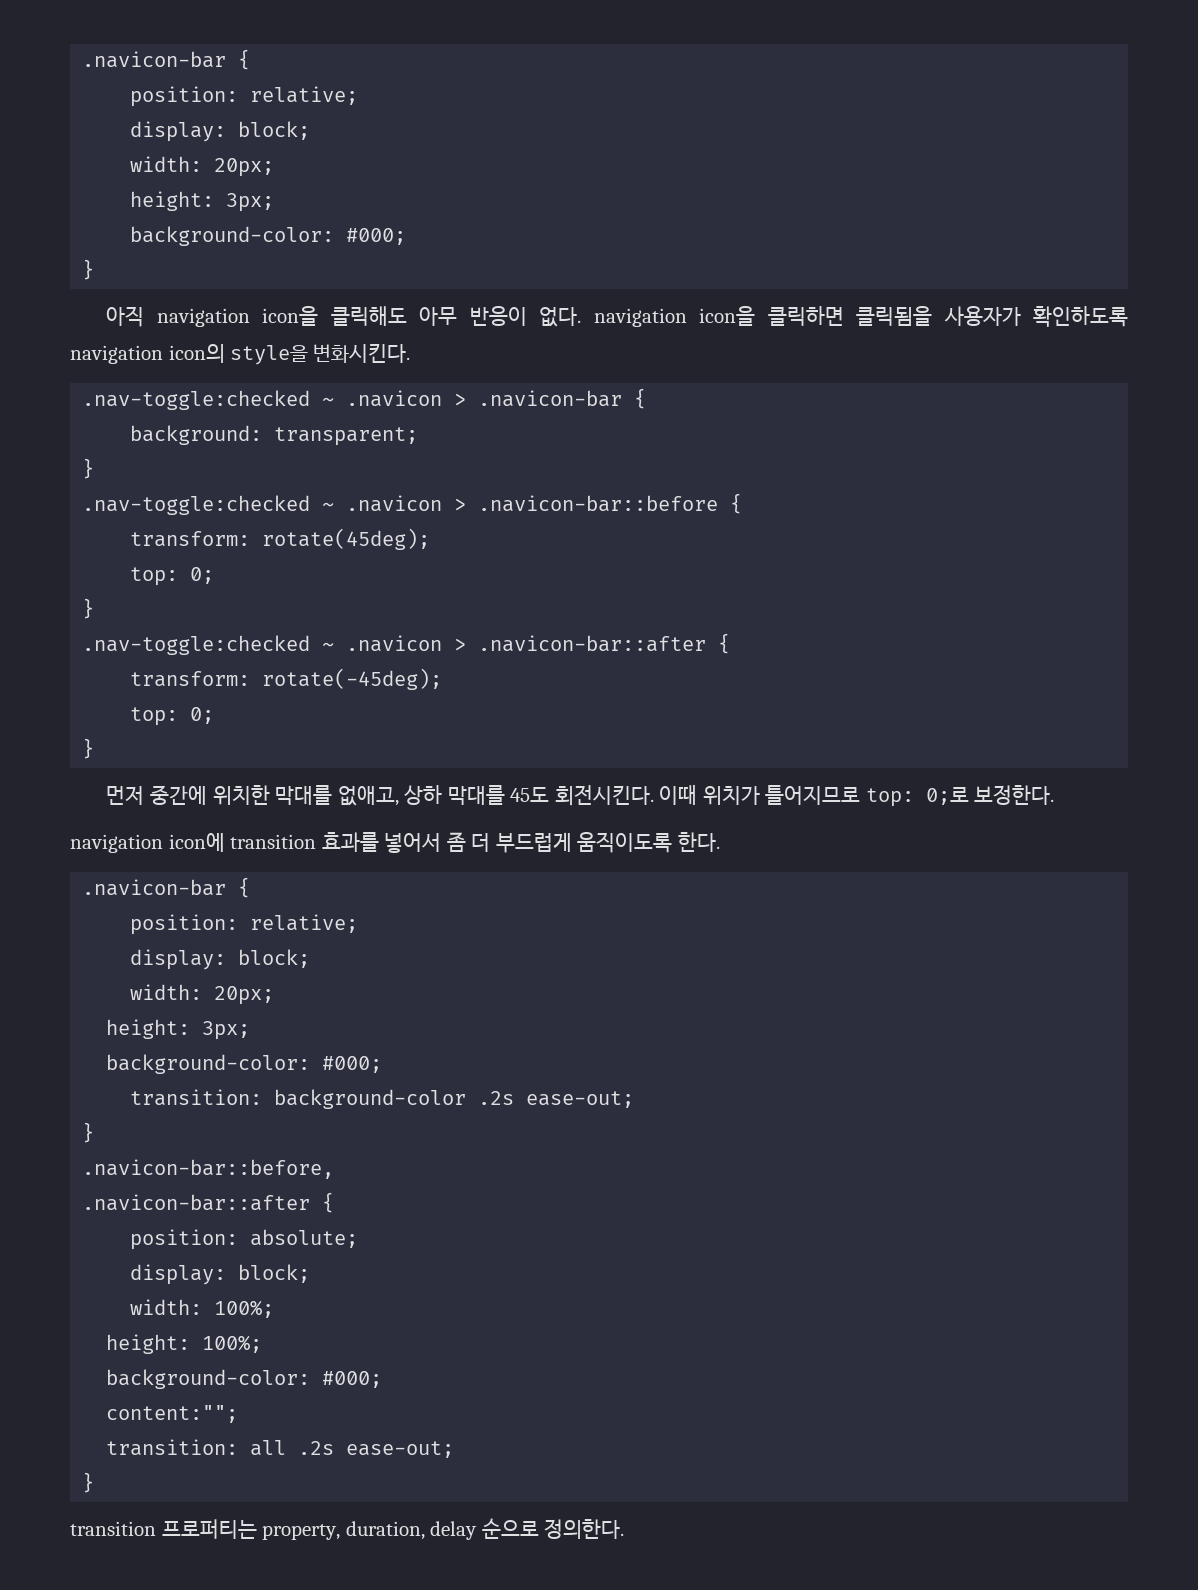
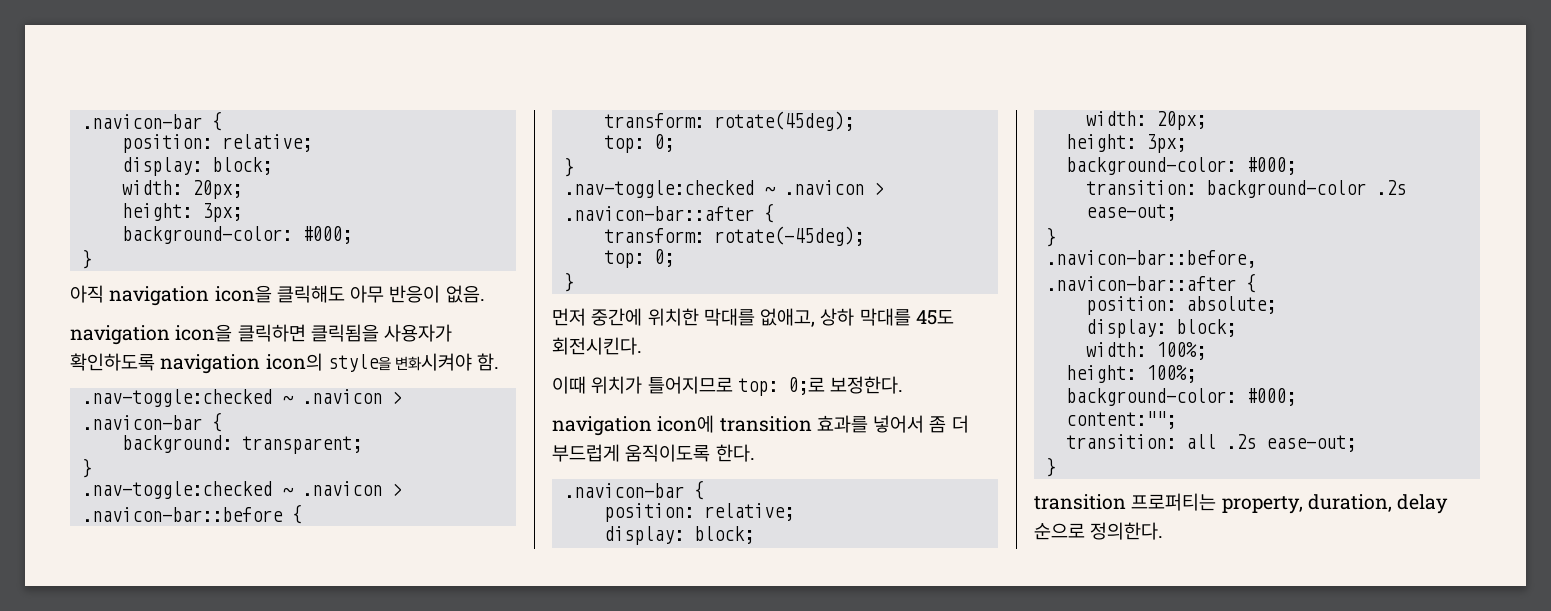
- 아직 navigation icon을 클릭해도 아무 반응이 없다. navigation icon을 클릭하면 클릭됨을 사용자가 확인하도록 navigation icon의 style을 변화시킨다.
+ 아직 navigation icon을 클릭해도 아무 반응이 없음.
+ navigation icon을 클릭하면 클릭됨을 사용자가 확인하도록 navigation icon의 style을 변화시켜야 함.
- 먼저 중간에 위치한 막대를 없애고, 상하 막대를 45도 회전시킨다. 이때 위치가 틀어지므로 top: 0;로 보정한다.
+ 먼저 중간에 위치한 막대를 없애고, 상하 막대를 45도 회전시킨다.
+ 이때 위치가 틀어지므로 top: 0;로 보정한다.

